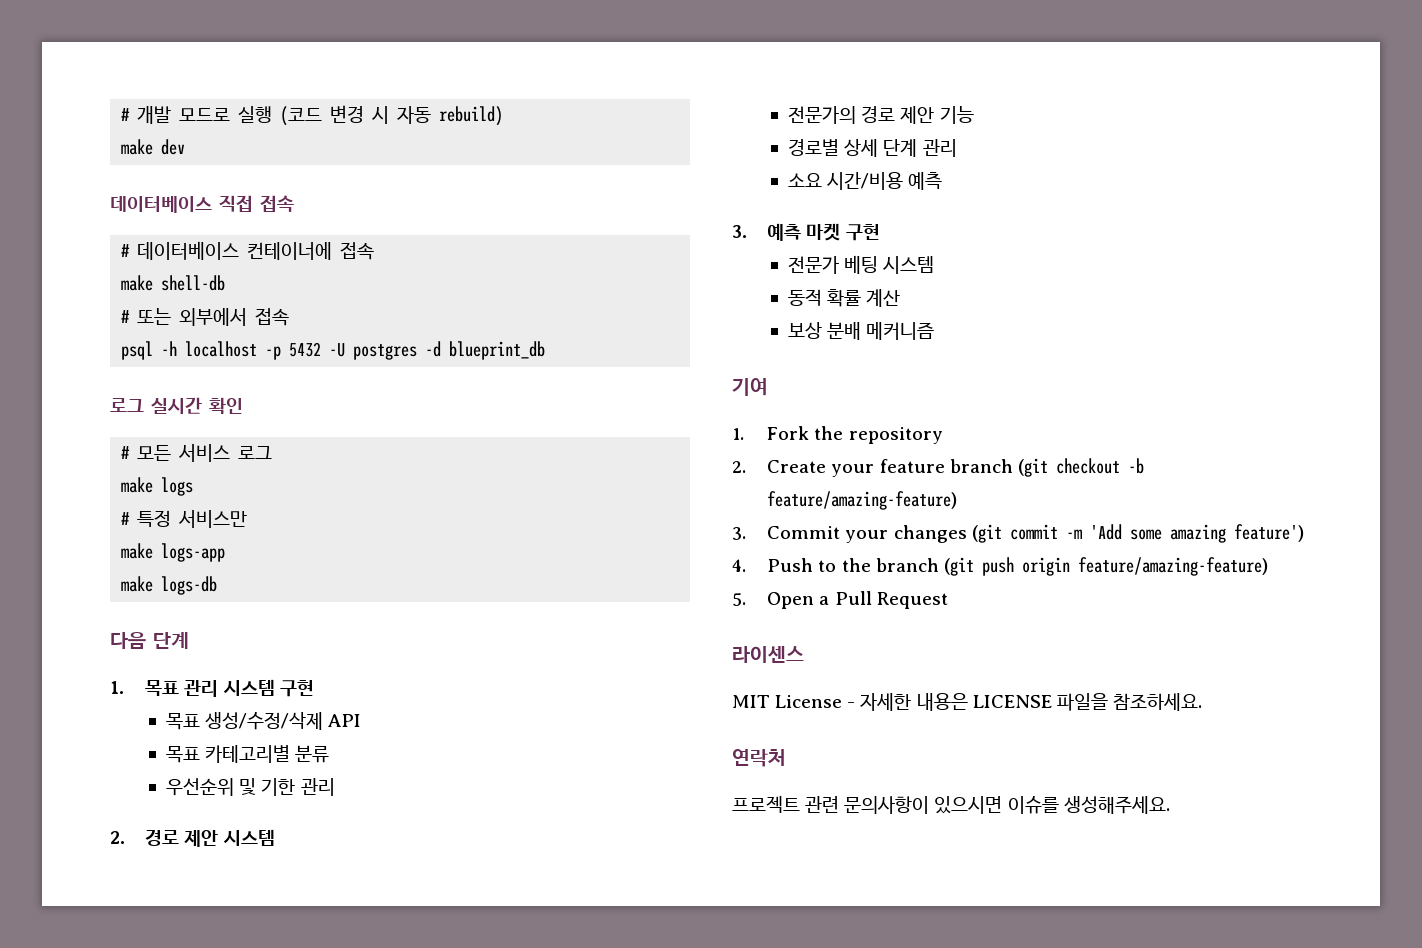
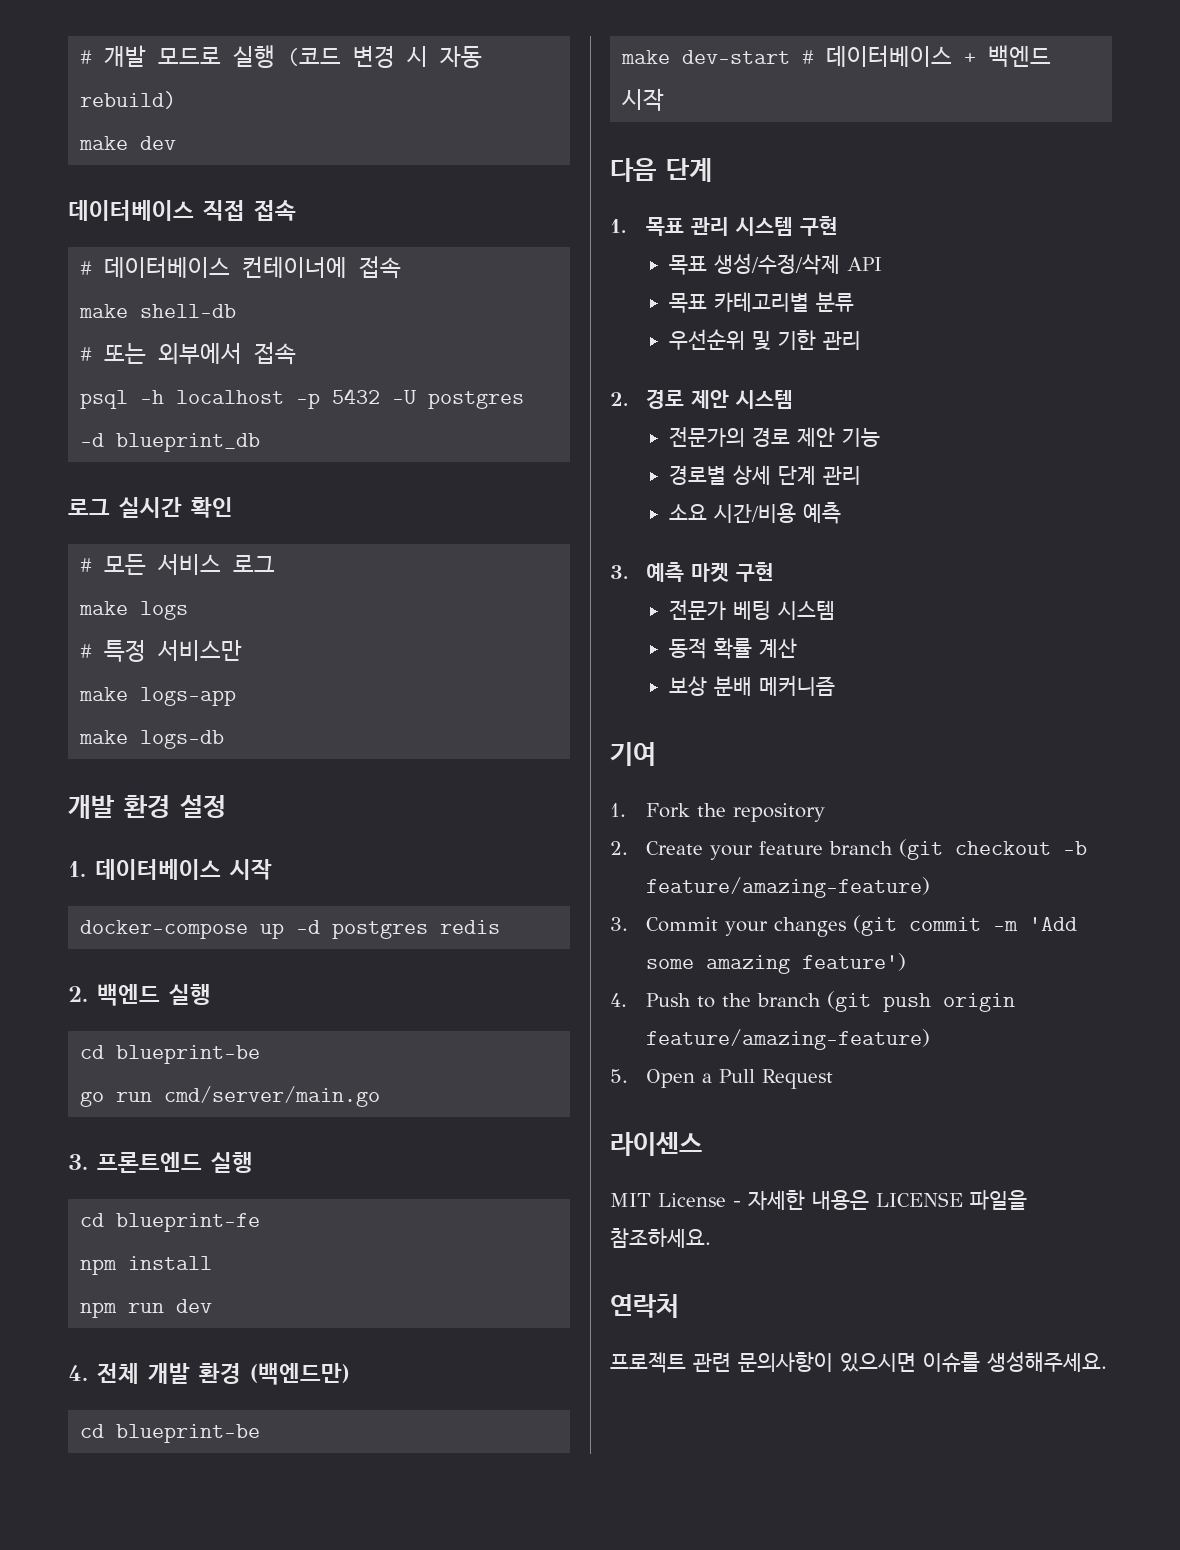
+ 개발 환경 설정
+ 1. 데이터베이스 시작
+ docker-compose up -d postgres redis
+ 2. 백엔드 실행
+ cd blueprint-be
+ go run cmd/server/main.go
+ 3. 프론트엔드 실행
+ cd blueprint-fe
+ npm install
+ npm run dev
+ 4. 전체 개발 환경 (백엔드만)
+ cd blueprint-be
+ make dev-start # 데이터베이스 + 백엔드 시작

